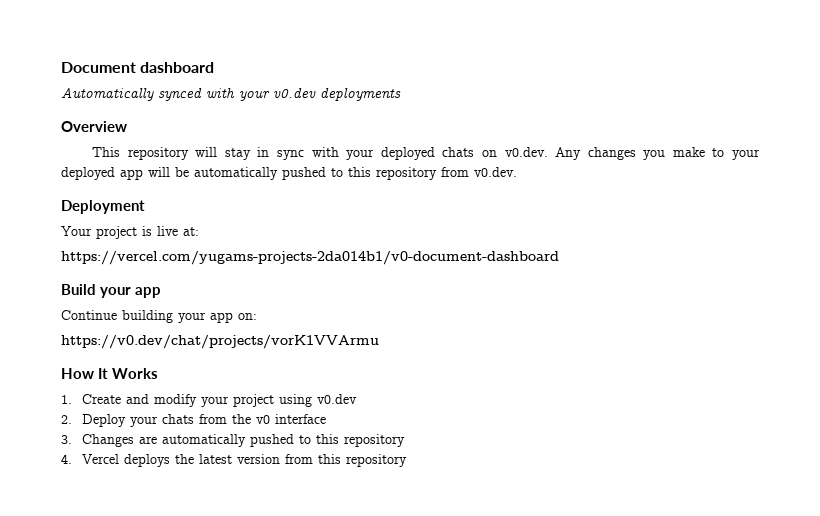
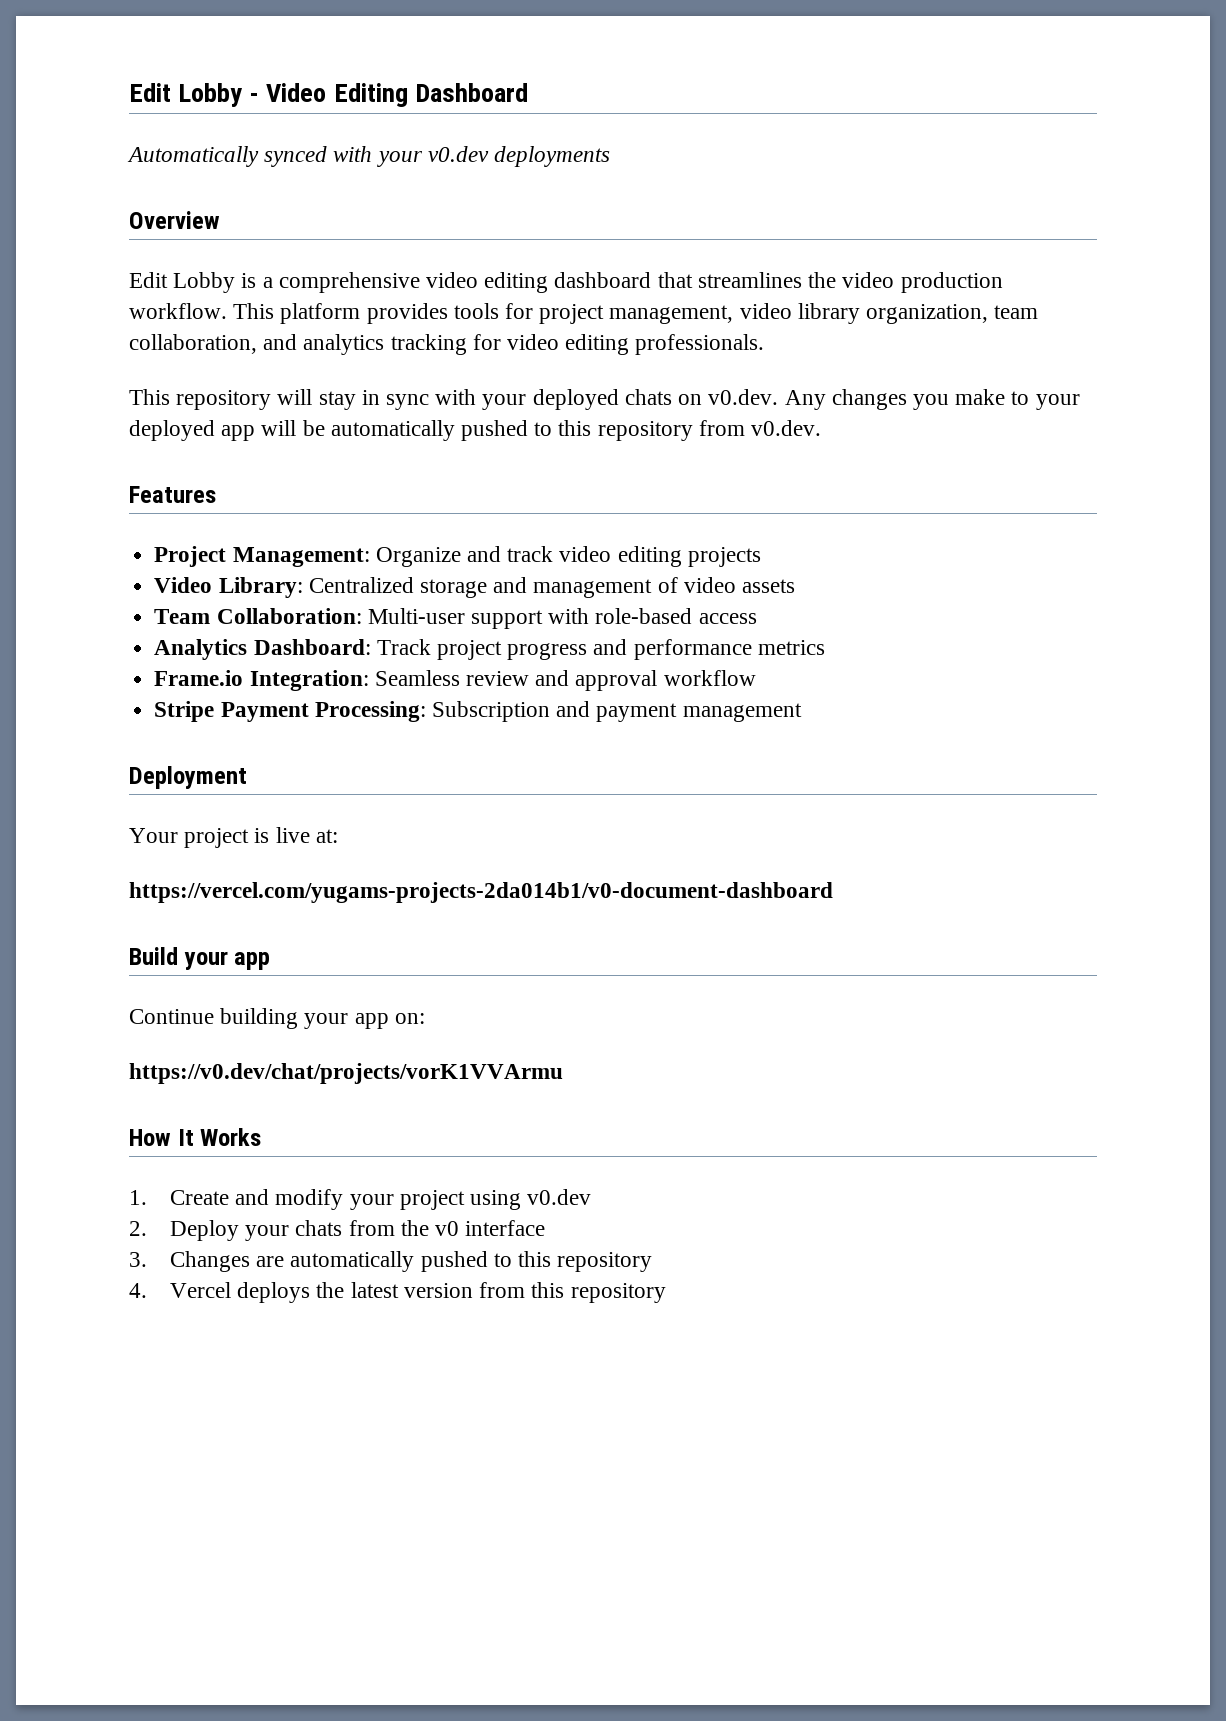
- Document dashboard
+ Edit Lobby - Video Editing Dashboard
+ Edit Lobby is a comprehensive video editing dashboard that streamlines the video production workflow. This platform provides tools for project management, video library organization, team collaboration, and analytics tracking for video editing professionals.
+ Features
+ Project Management: Organize and track video editing projects
+ Video Library: Centralized storage and management of video assets
+ Team Collaboration: Multi-user support with role-based access
+ Analytics Dashboard: Track project progress and performance metrics
+ Frame.io Integration: Seamless review and approval workflow
+ Stripe Payment Processing: Subscription and payment management

